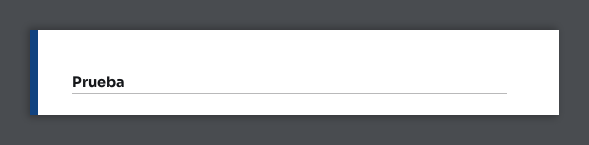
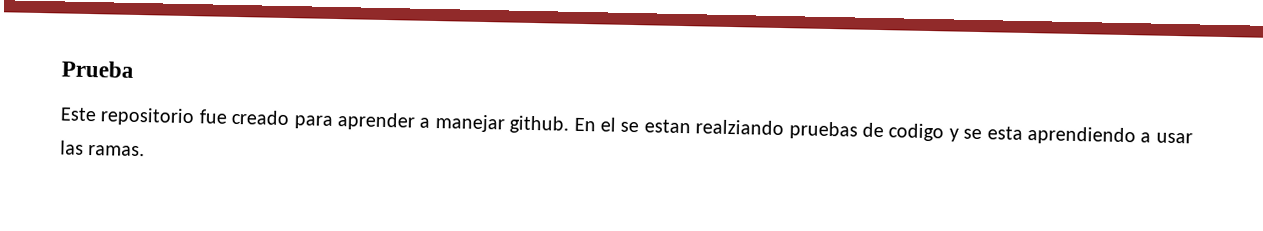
+ Este repositorio fue creado para aprender a manejar github. En el se estan realziando pruebas de codigo y se esta aprendiendo a usar las ramas.

